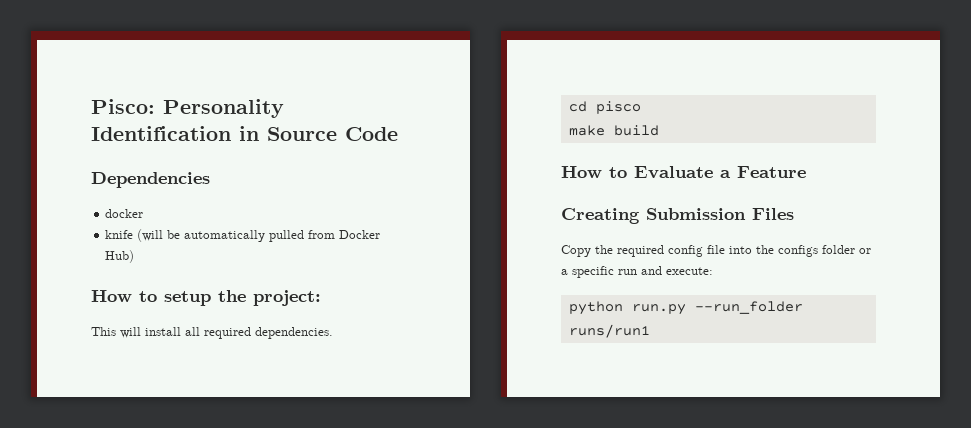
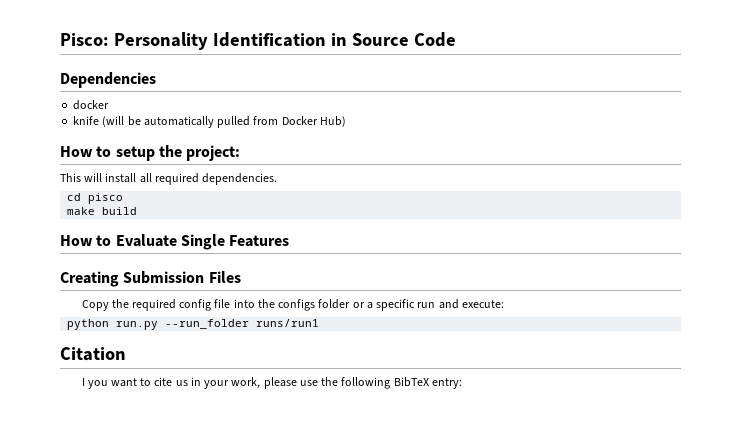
- How to Evaluate a Feature
+ How to Evaluate Single Features
+ Citation
+ I you want to cite us in your work, please use the following BibTeX entry:

